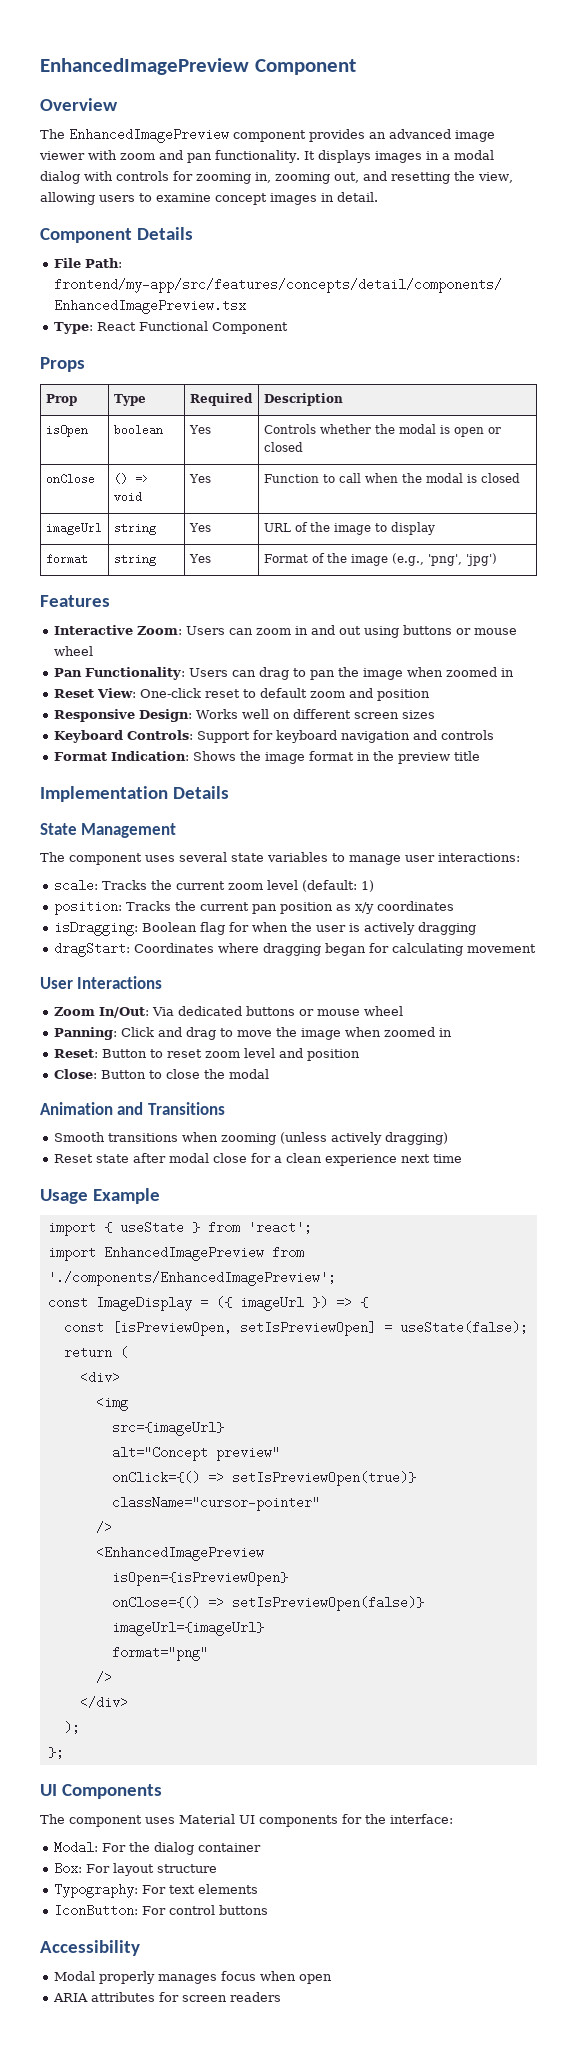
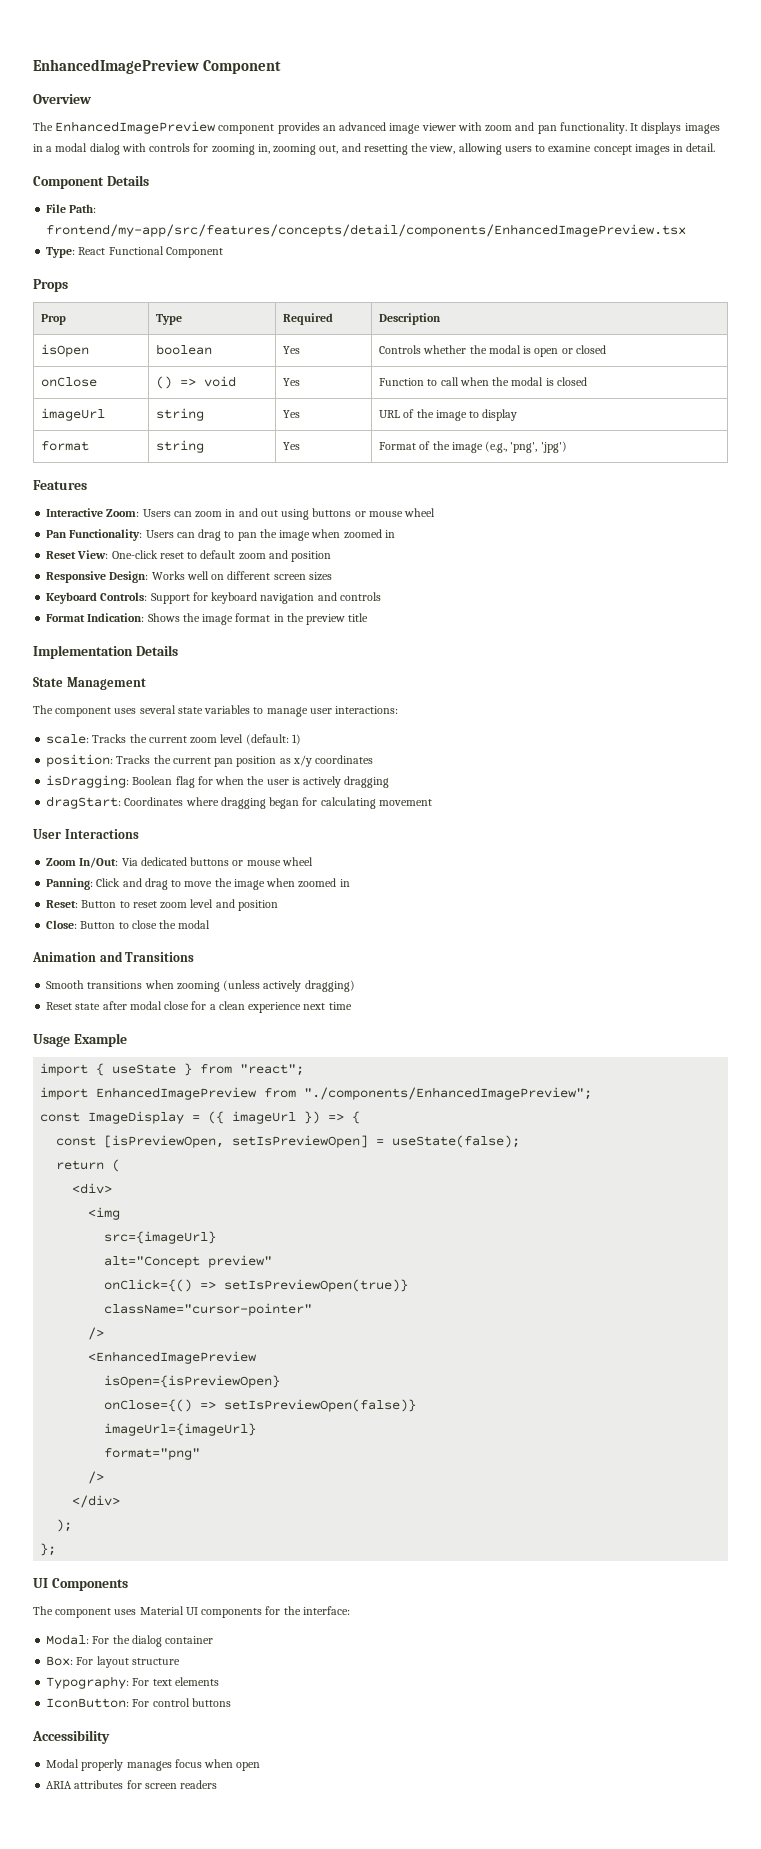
- import { useState } from 'react';
+ import { useState } from "react";
- import EnhancedImagePreview from './components/EnhancedImagePreview';
+ import EnhancedImagePreview from "./components/EnhancedImagePreview";

